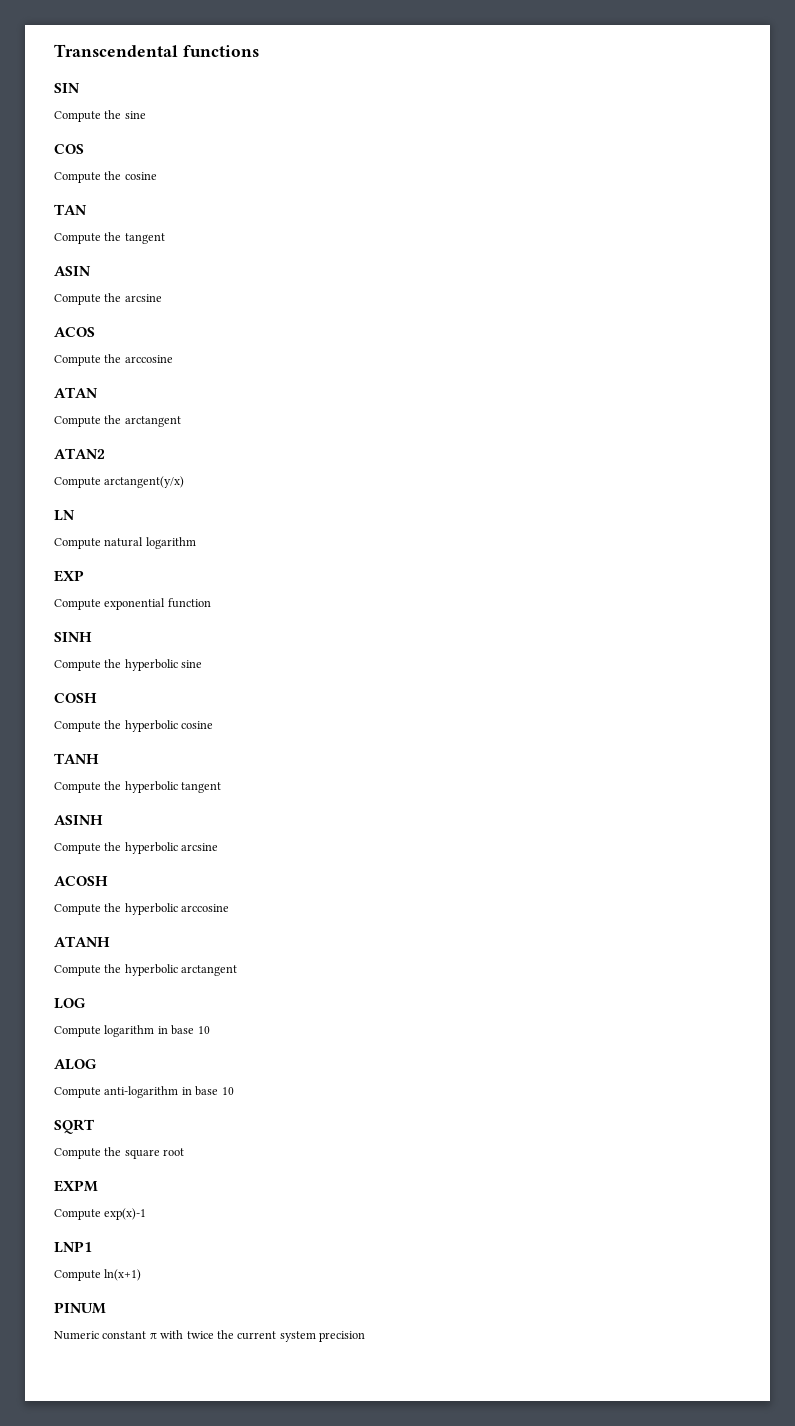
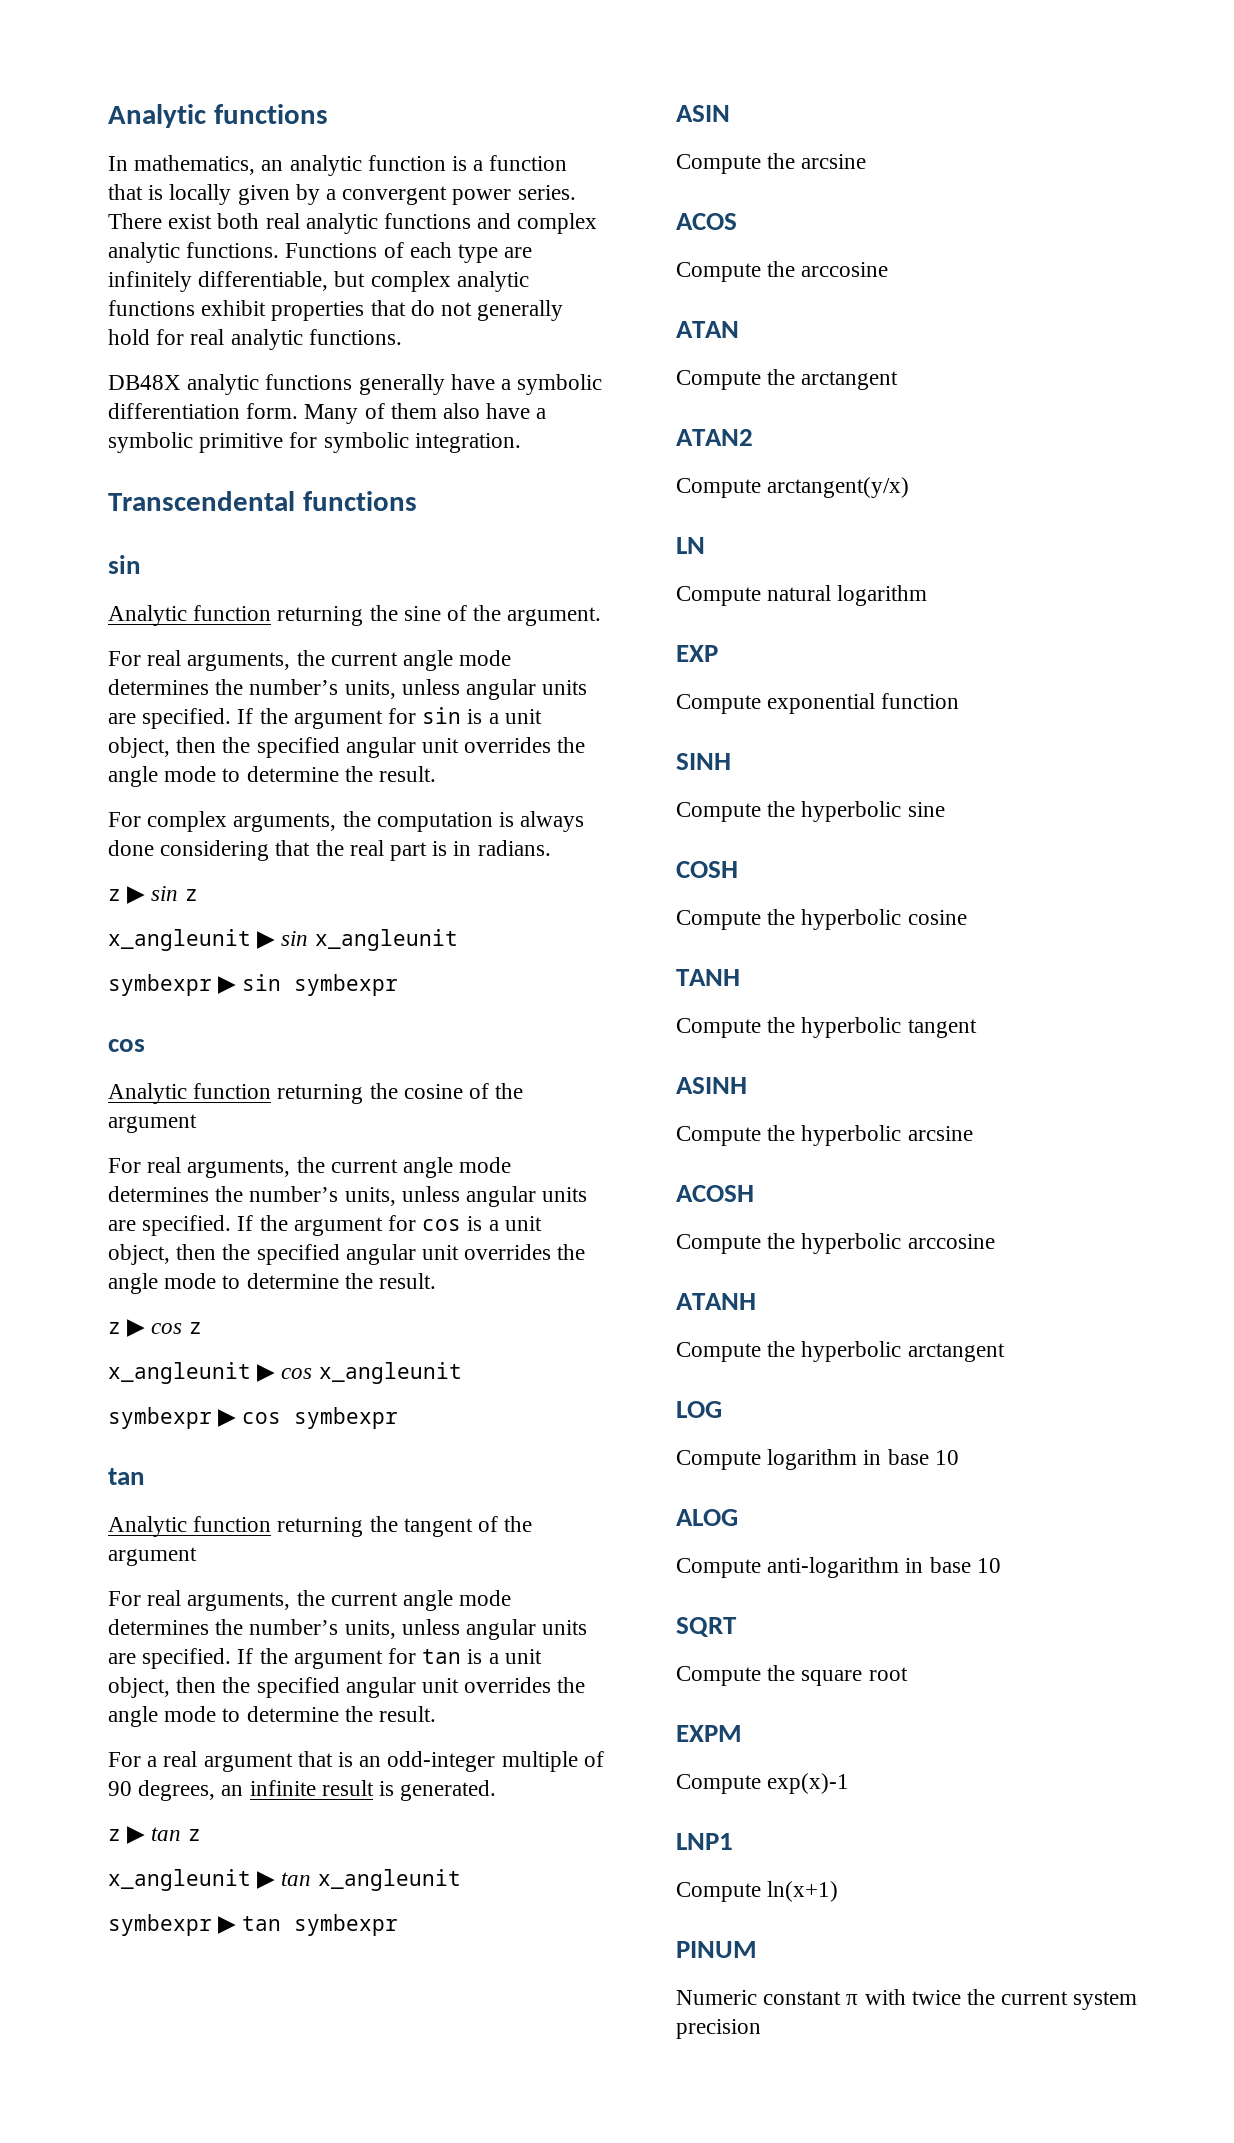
+ Analytic functions
+ In mathematics, an analytic function is a function that is locally given by a convergent power series. There exist both real analytic functions and complex analytic functions. Functions of each type are infinitely differentiable, but complex analytic functions exhibit properties that do not generally hold for real analytic functions.
+ DB48X analytic functions generally have a symbolic differentiation form. Many of them also have a symbolic primitive for symbolic integration.
  Transcendental functions
- SIN
- Compute the sine
- COS
- Compute the cosine
- TAN
- Compute the tangent
+ sin
+ Analytic function returning the sine of the argument.
+ For real arguments, the current angle mode determines the number’s units, unless angular units are specified. If the argument for sin is a unit object, then the specified angular unit overrides the angle mode to determine the result.
+ For complex arguments, the computation is always done considering that the real part is in radians.
+ z ▶ sin z
+ x_angleunit ▶ sin x_angleunit
+ symbexpr ▶ sin symbexpr
+ cos
+ Analytic function returning the cosine of the argument
+ For real arguments, the current angle mode determines the number’s units, unless angular units are specified. If the argument for cos is a unit object, then the specified angular unit overrides the angle mode to determine the result.
+ z ▶ cos z
+ x_angleunit ▶ cos x_angleunit
+ symbexpr ▶ cos symbexpr
+ tan
+ Analytic function returning the tangent of the argument
+ For real arguments, the current angle mode determines the number’s units, unless angular units are specified. If the argument for tan is a unit object, then the specified angular unit overrides the angle mode to determine the result.
+ For a real argument that is an odd-integer multiple of 90 degrees, an infinite result is generated.
+ z ▶ tan z
+ x_angleunit ▶ tan x_angleunit
+ symbexpr ▶ tan symbexpr

